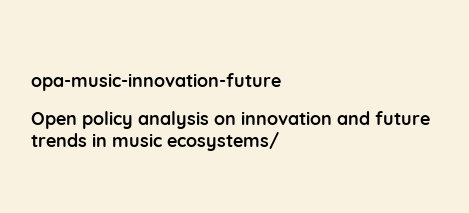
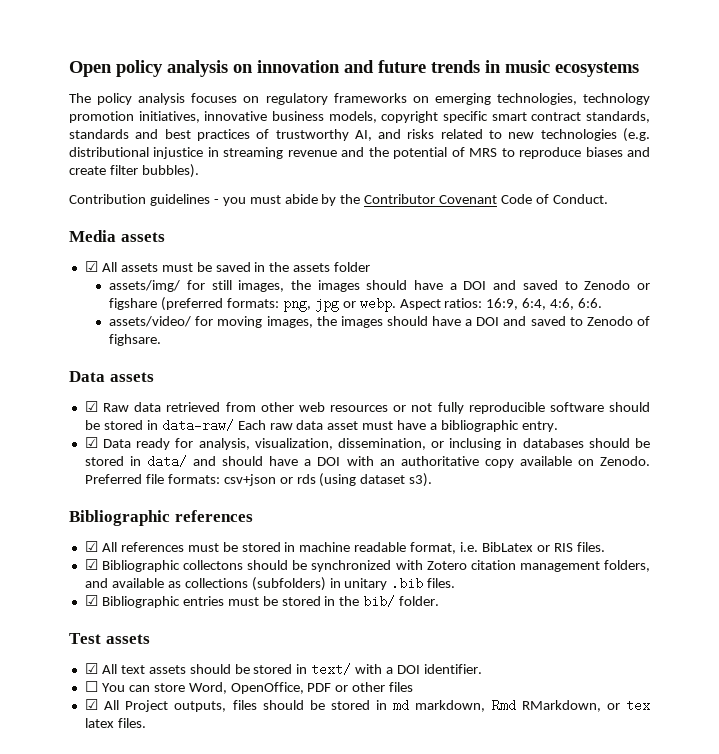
- opa-music-innovation-future
- Open policy analysis on innovation and future trends in music ecosystems/
+ Open policy analysis on innovation and future trends in music ecosystems
+ The policy analysis focuses on regulatory frameworks on emerging technologies, technology promotion initiatives, innovative business models, copyright specific smart contract standards, standards and best practices of trustworthy AI, and risks related to new technologies (e.g. distributional injustice in streaming revenue and the potential of MRS to reproduce biases and create filter bubbles).
+ Contribution guidelines - you must abide by the Contributor Covenant Code of Conduct.
+ Media assets
+ ☑ All assets must be saved in the assets folder
+ assets/img/ for still images, the images should have a DOI and saved to Zenodo or figshare (preferred formats: png, jpg or webp. Aspect ratios: 16:9, 6:4, 4:6, 6:6.
+ assets/video/ for moving images, the images should have a DOI and saved to Zenodo of fighsare.
+ Data assets
+ ☑ Raw data retrieved from other web resources or not fully reproducible software should be stored in data-raw/ Each raw data asset must have a bibliographic entry.
+ ☑ Data ready for analysis, visualization, dissemination, or inclusing in databases should be stored in data/ and should have a DOI with an authoritative copy available on Zenodo. Preferred file formats: csv+json or rds (using dataset s3).
+ Bibliographic references
+ ☑ All references must be stored in machine readable format, i.e. BibLatex or RIS files.
+ ☑ Bibliographic collectons should be synchronized with Zotero citation management folders, and available as collections (subfolders) in unitary .bib files.
+ ☑ Bibliographic entries must be stored in the bib/ folder.
+ Test assets
+ ☑ All text assets should be stored in text/ with a DOI identifier.
+ ☐ You can store Word, OpenOffice, PDF or other files
+ ☑ All Project outputs, files should be stored in md markdown, Rmd RMarkdown, or tex latex files.

